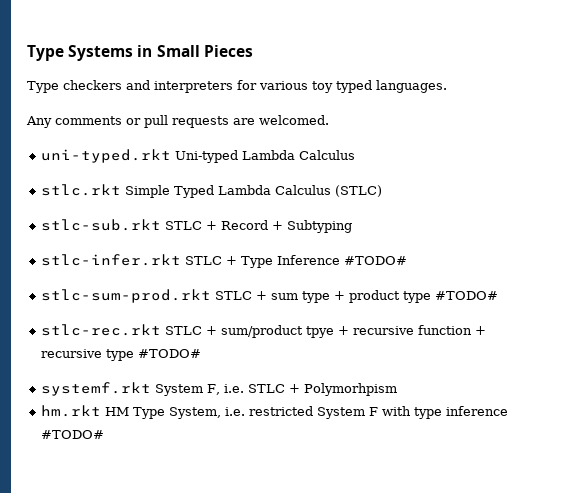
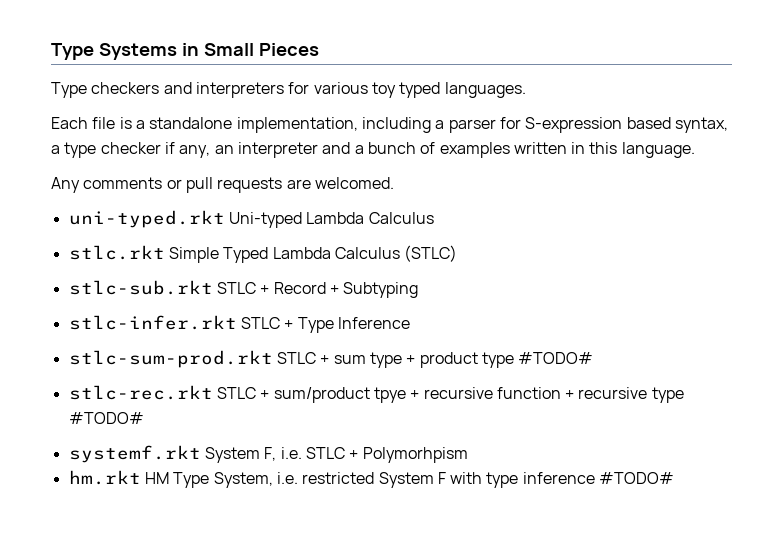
+ Each file is a standalone implementation, including a parser for S-expression based syntax, a type checker if any, an interpreter and a bunch of examples written in this language.
- stlc-infer.rkt STLC + Type Inference #TODO#
+ stlc-infer.rkt STLC + Type Inference

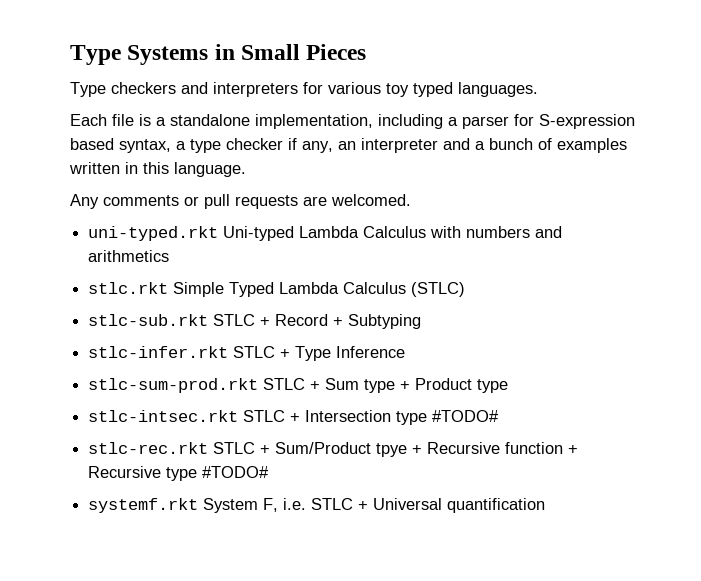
- uni-typed.rkt Uni-typed Lambda Calculus
+ uni-typed.rkt Uni-typed Lambda Calculus with numbers and arithmetics
- stlc-sum-prod.rkt STLC + sum type + product type #TODO#
+ stlc-sum-prod.rkt STLC + Sum type + Product type
+ stlc-intsec.rkt STLC + Intersection type #TODO#
- stlc-rec.rkt STLC + sum/product tpye + recursive function + recursive type #TODO#
+ stlc-rec.rkt STLC + Sum/Product tpye + Recursive function + Recursive type #TODO#
- systemf.rkt System F, i.e. STLC + Polymorhpism
- hm.rkt HM Type System, i.e. restricted System F with type inference #TODO#
+ systemf.rkt System F, i.e. STLC + Universal quantification

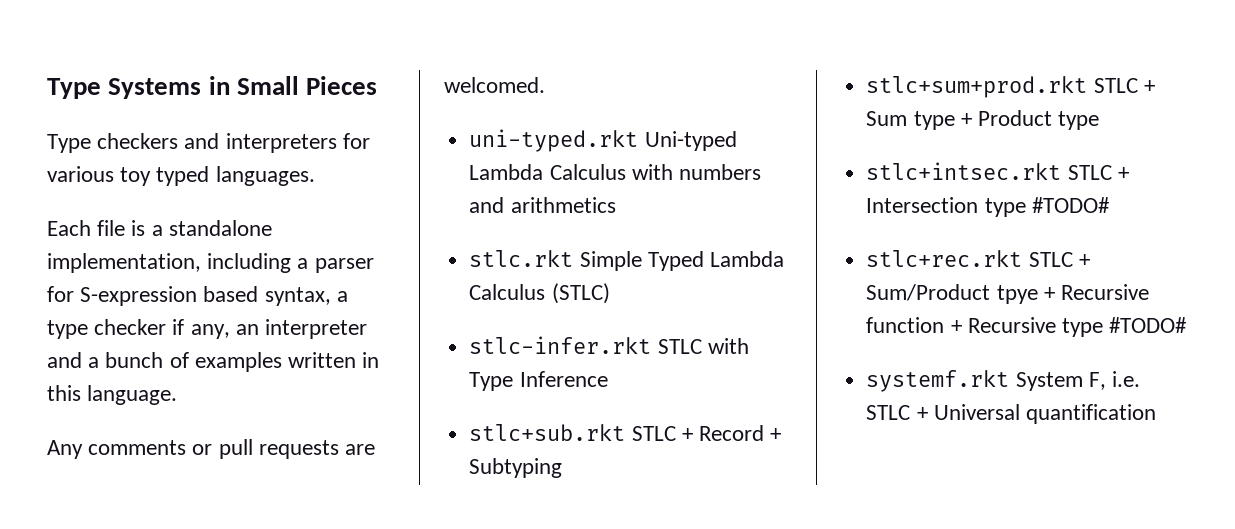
- stlc-sub.rkt STLC + Record + Subtyping
+ stlc-infer.rkt STLC with Type Inference
+ stlc+sub.rkt STLC + Record + Subtyping
- stlc-infer.rkt STLC + Type Inference
- stlc-sum-prod.rkt STLC + Sum type + Product type
+ stlc+sum+prod.rkt STLC + Sum type + Product type
- stlc-intsec.rkt STLC + Intersection type #TODO#
+ stlc+intsec.rkt STLC + Intersection type #TODO#
- stlc-rec.rkt STLC + Sum/Product tpye + Recursive function + Recursive type #TODO#
+ stlc+rec.rkt STLC + Sum/Product tpye + Recursive function + Recursive type #TODO#

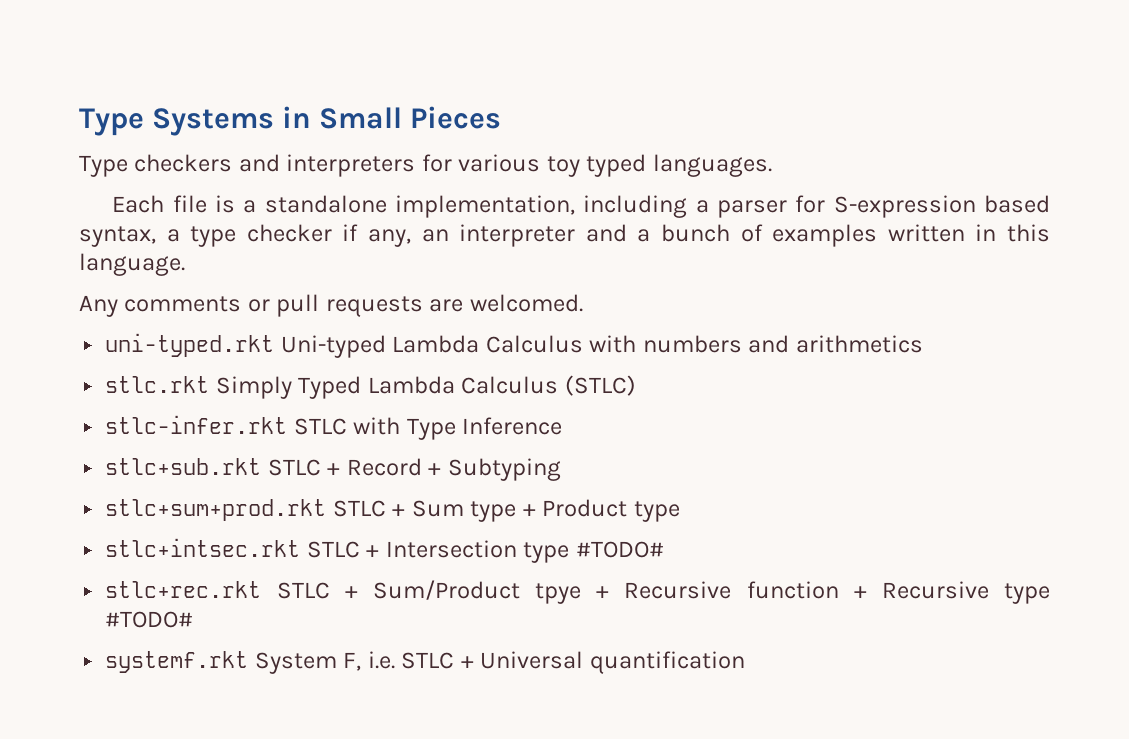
- stlc.rkt Simple Typed Lambda Calculus (STLC)
+ stlc.rkt Simply Typed Lambda Calculus (STLC)

